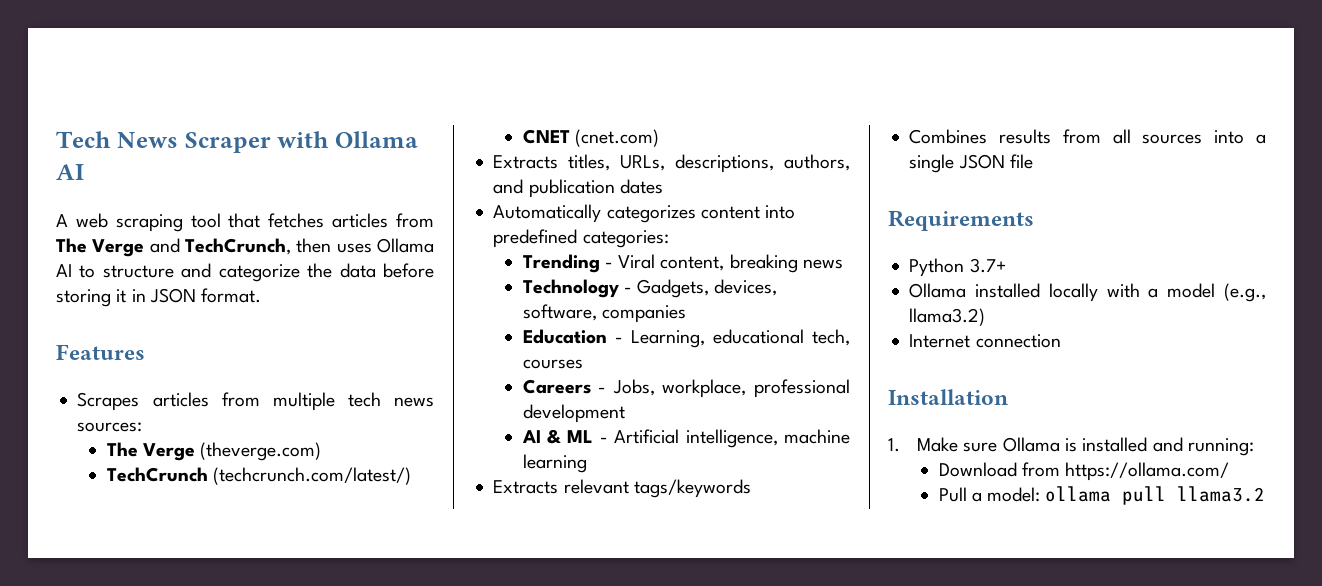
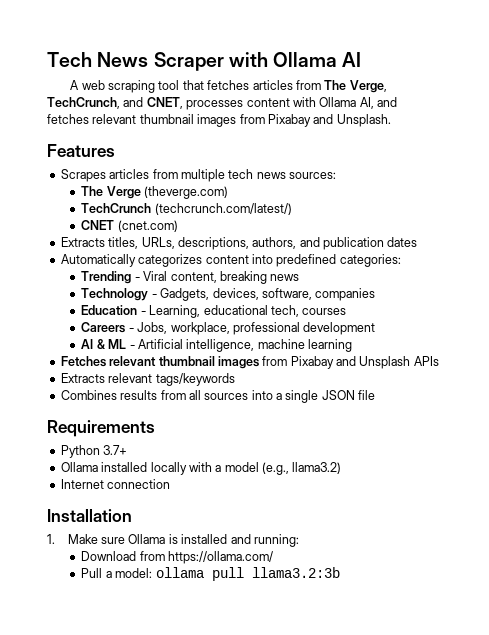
- A web scraping tool that fetches articles from The Verge and TechCrunch, then uses Ollama AI to structure and categorize the data before storing it in JSON format.
+ A web scraping tool that fetches articles from The Verge, TechCrunch, and CNET, processes content with Ollama AI, and fetches relevant thumbnail images from Pixabay and Unsplash.
+ Fetches relevant thumbnail images from Pixabay and Unsplash APIs
- Pull a model: ollama pull llama3.2
+ Pull a model: ollama pull llama3.2:3b

